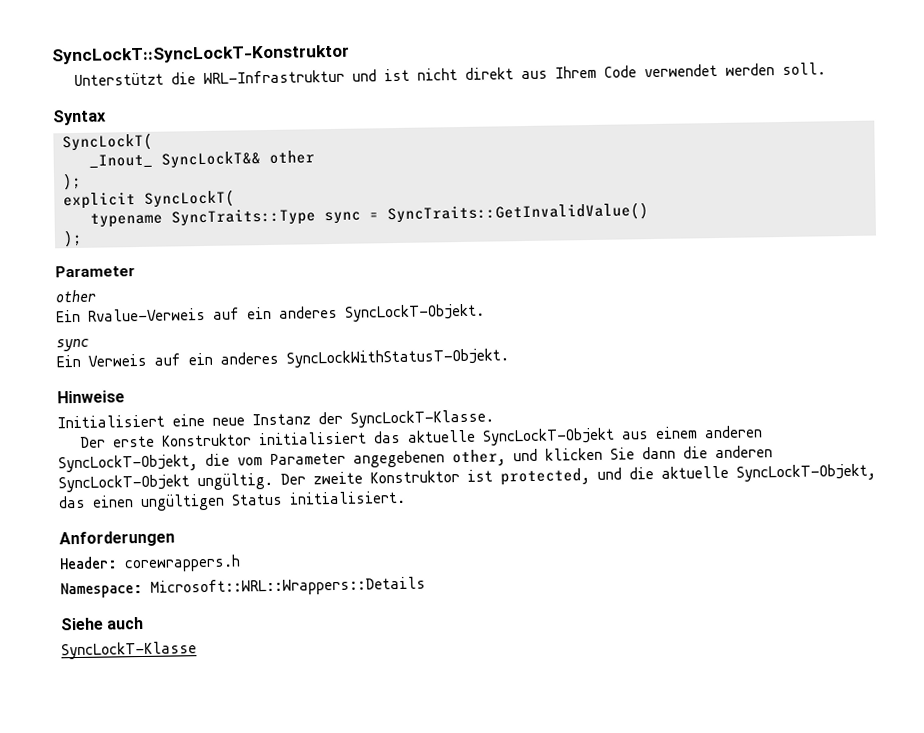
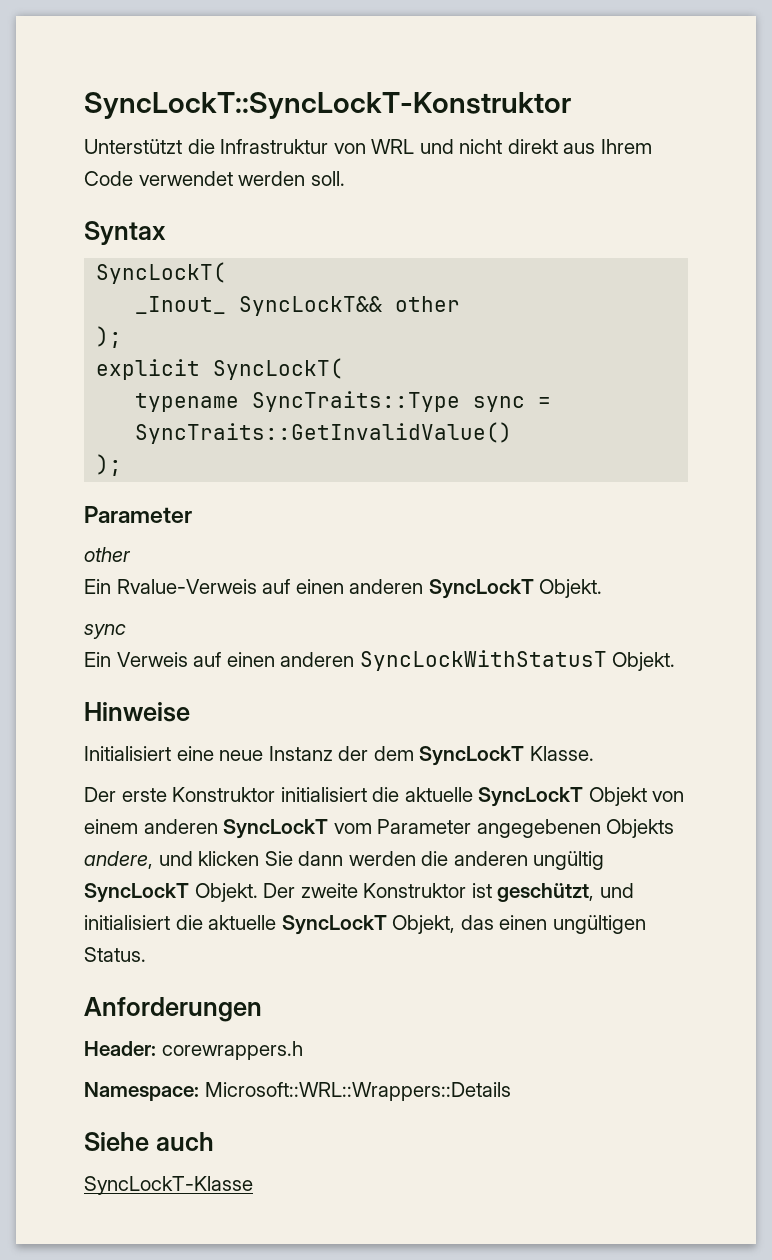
- Unterstützt die WRL-Infrastruktur und ist nicht direkt aus Ihrem Code verwendet werden soll.
+ Unterstützt die Infrastruktur von WRL und nicht direkt aus Ihrem Code verwendet werden soll.
- Ein Rvalue-Verweis auf ein anderes SyncLockT-Objekt.
+ Ein Rvalue-Verweis auf einen anderen SyncLockT Objekt.
- Ein Verweis auf ein anderes SyncLockWithStatusT-Objekt.
+ Ein Verweis auf einen anderen SyncLockWithStatusT Objekt.
- Initialisiert eine neue Instanz der SyncLockT-Klasse.
+ Initialisiert eine neue Instanz der dem SyncLockT Klasse.
- Der erste Konstruktor initialisiert das aktuelle SyncLockT-Objekt aus einem anderen SyncLockT-Objekt, die vom Parameter angegebenen other, und klicken Sie dann die anderen SyncLockT-Objekt ungültig.
+ Der erste Konstruktor initialisiert die aktuelle SyncLockT Objekt von einem anderen SyncLockT vom Parameter angegebenen Objekts andere, und klicken Sie dann werden die anderen ungültig SyncLockT Objekt.
- Der zweite Konstruktor ist protected, und die aktuelle SyncLockT-Objekt, das einen ungültigen Status initialisiert.
+ Der zweite Konstruktor ist geschützt, und initialisiert die aktuelle SyncLockT Objekt, das einen ungültigen Status.

